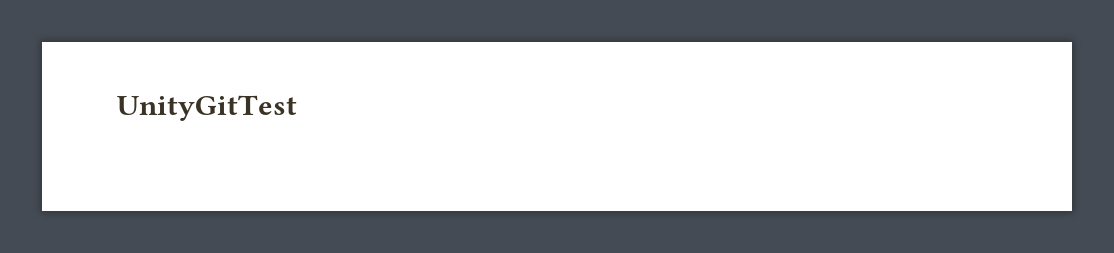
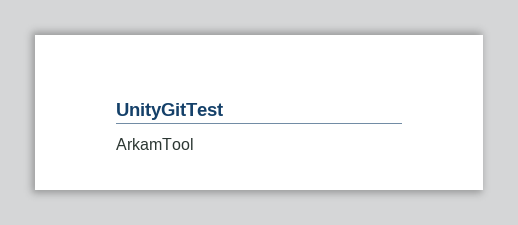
+ ArkamTool

